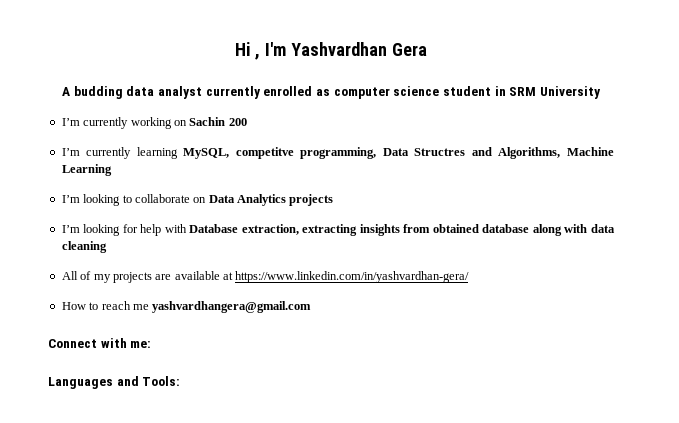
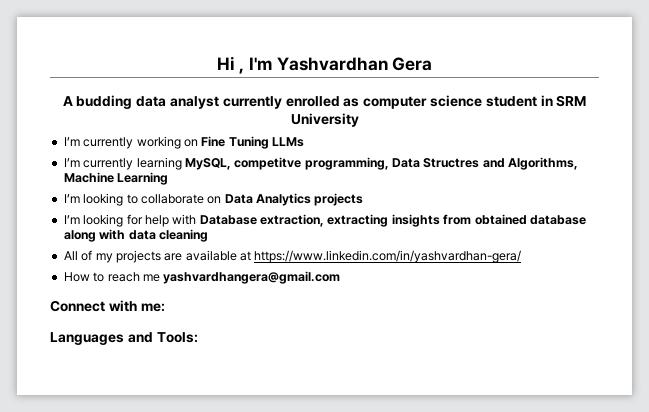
- I’m currently working on Sachin 200
+ I’m currently working on Fine Tuning LLMs

